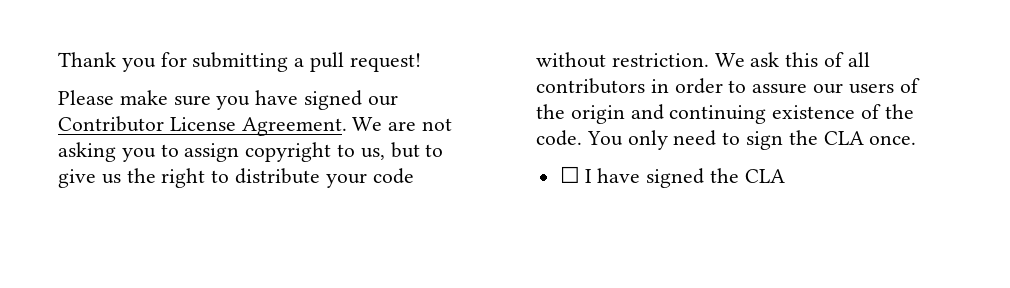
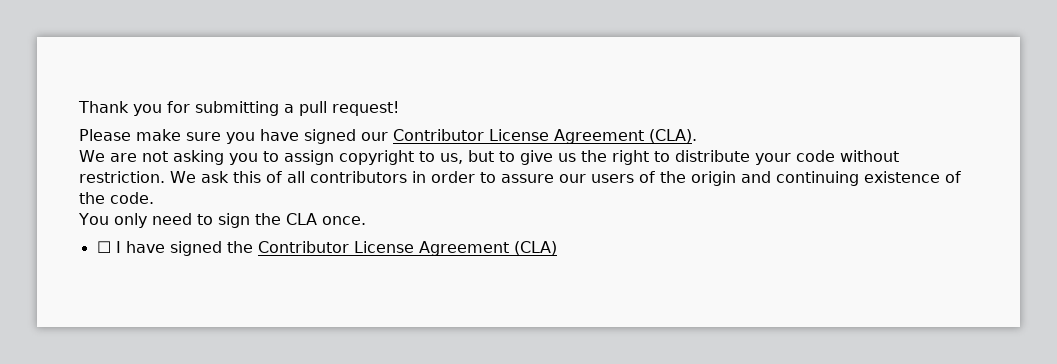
- Please make sure you have signed our Contributor License Agreement. We are not asking you to assign copyright to us, but to give us the right to distribute your code without restriction.
+ Please make sure you have signed our Contributor License Agreement (CLA).
+ We are not asking you to assign copyright to us, but to give us the right to distribute your code without restriction.
- We ask this of all contributors in order to assure our users of the origin and continuing existence of the code. You only need to sign the CLA once.
+ We ask this of all contributors in order to assure our users of the origin and continuing existence of the code.
+ You only need to sign the CLA once.
- ☐ I have signed the CLA
+ ☐ I have signed the Contributor License Agreement (CLA)

